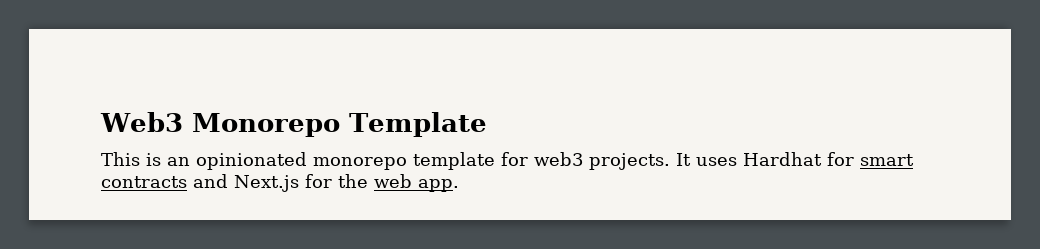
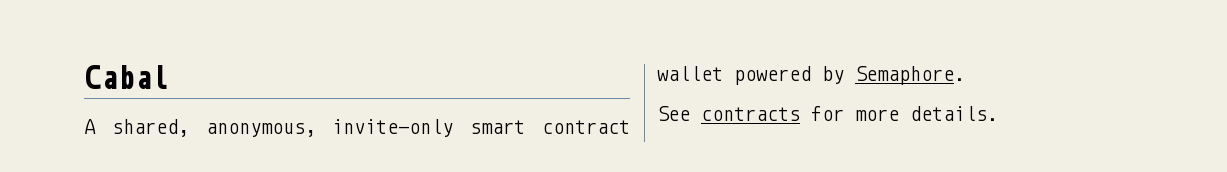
- Web3 Monorepo Template
- This is an opinionated monorepo template for web3 projects. It uses Hardhat for smart contracts and Next.js for the web app.
+ Cabal
+ A shared, anonymous, invite-only smart contract wallet powered by Semaphore.
+ See contracts for more details.

